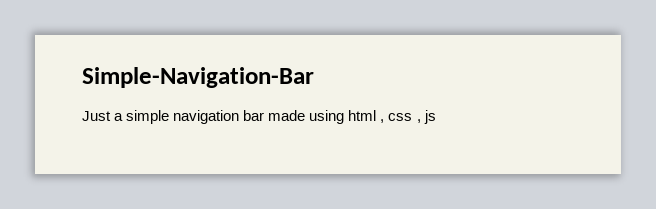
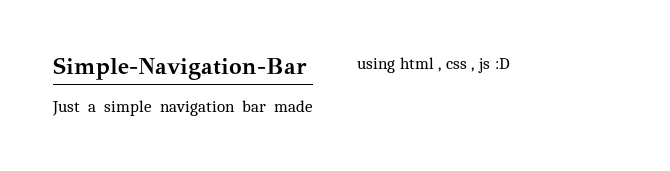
- Just a simple navigation bar made using html , css , js
+ Just a simple navigation bar made using html , css , js :D

